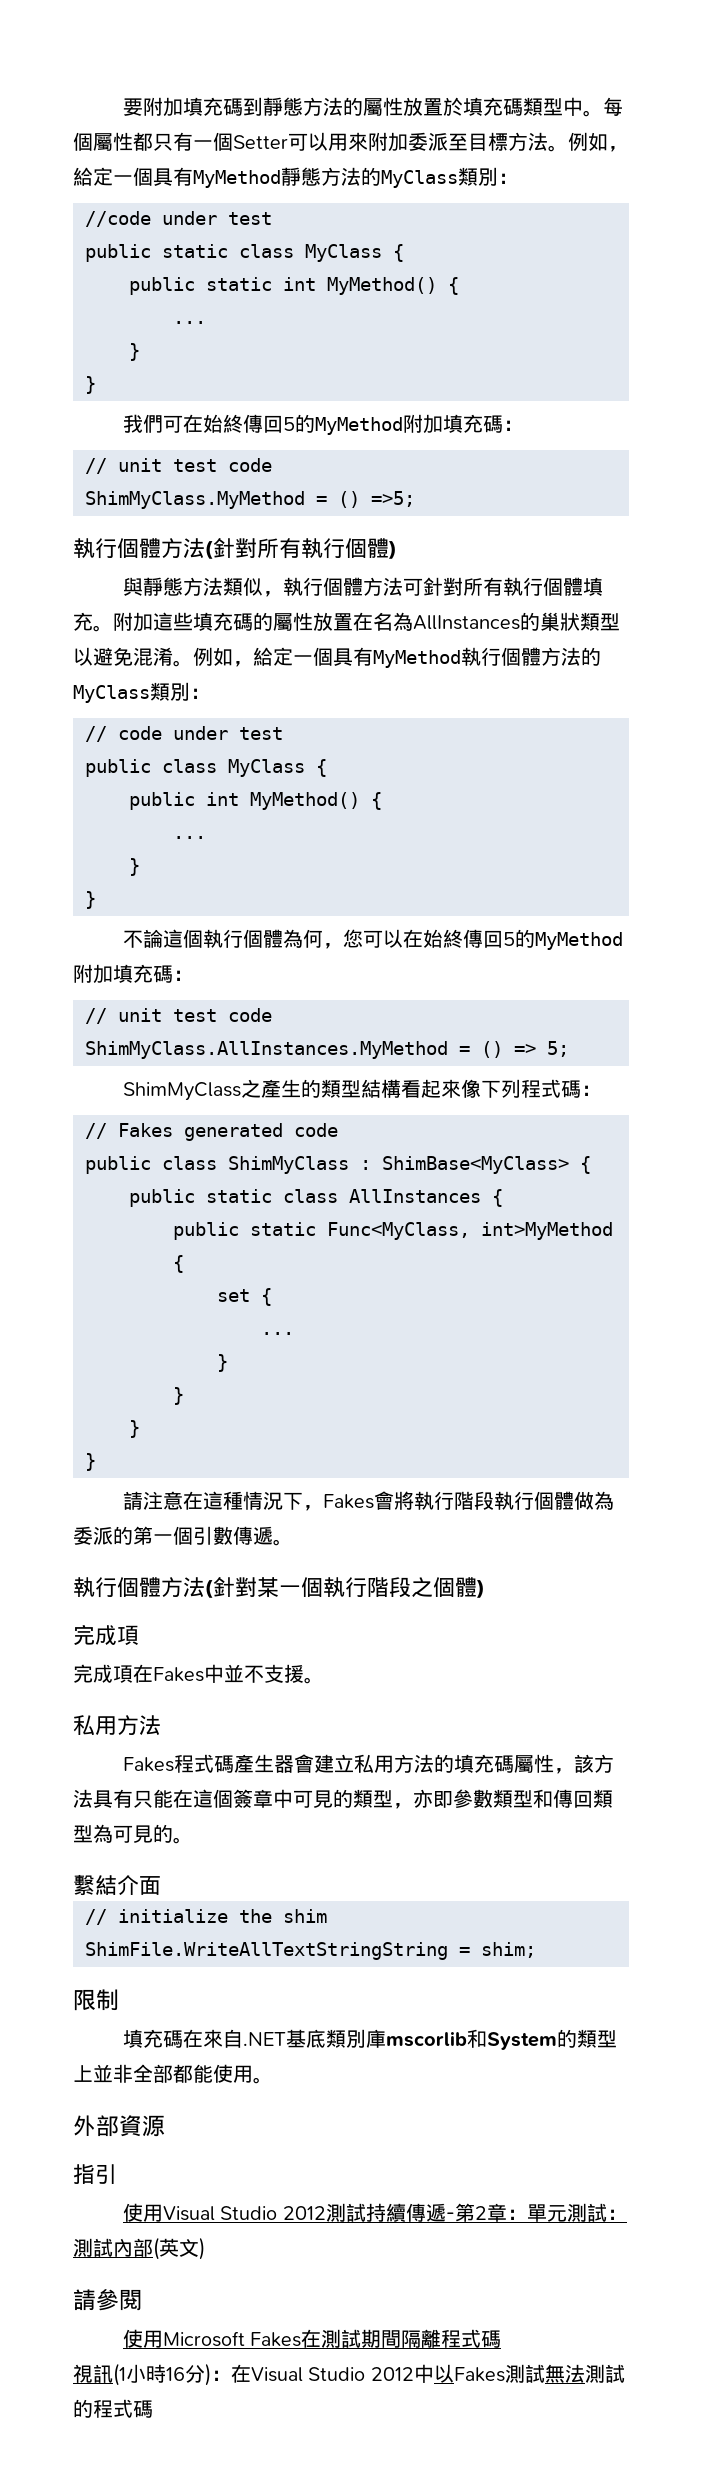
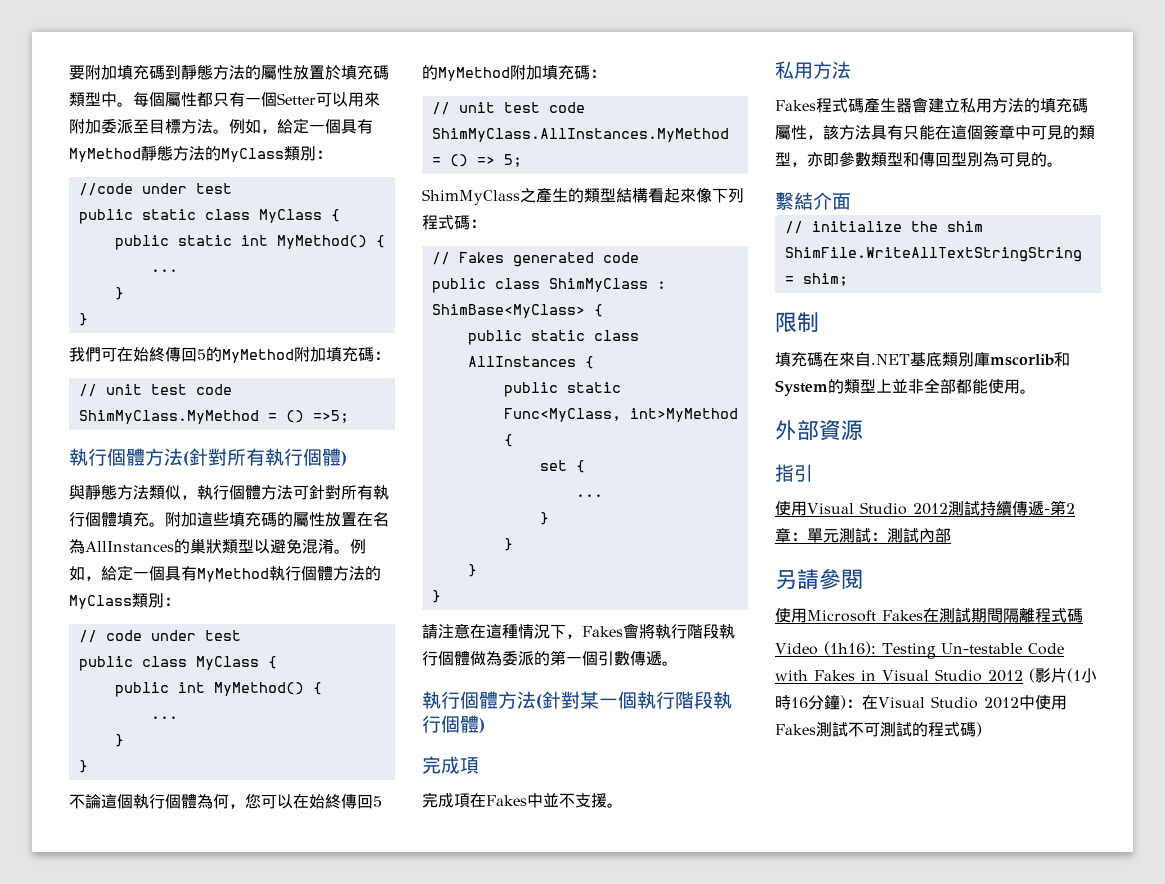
- 執行個體方法(針對某一個執行階段之個體)
+ 執行個體方法(針對某一個執行階段執行個體)
- Fakes程式碼產生器會建立私用方法的填充碼屬性，該方法具有只能在這個簽章中可見的類型，亦即參數類型和傳回類型為可見的。
+ Fakes程式碼產生器會建立私用方法的填充碼屬性，該方法具有只能在這個簽章中可見的類型，亦即參數類型和傳回型別為可見的。
- 使用Visual Studio 2012測試持續傳遞-第2章：單元測試：測試內部(英文)
- 請參閱
+ 使用Visual Studio 2012測試持續傳遞-第2章：單元測試：測試內部
+ 另請參閱
- 視訊(1小時16分)：在Visual Studio 2012中以Fakes測試無法測試的程式碼
+ Video (1h16): Testing Un-testable Code with Fakes in Visual Studio 2012 (影片(1小時16分鐘)：在Visual Studio 2012中使用Fakes測試不可測試的程式碼)

